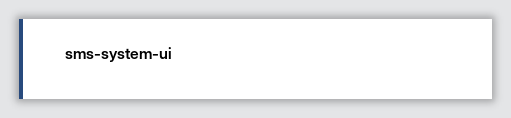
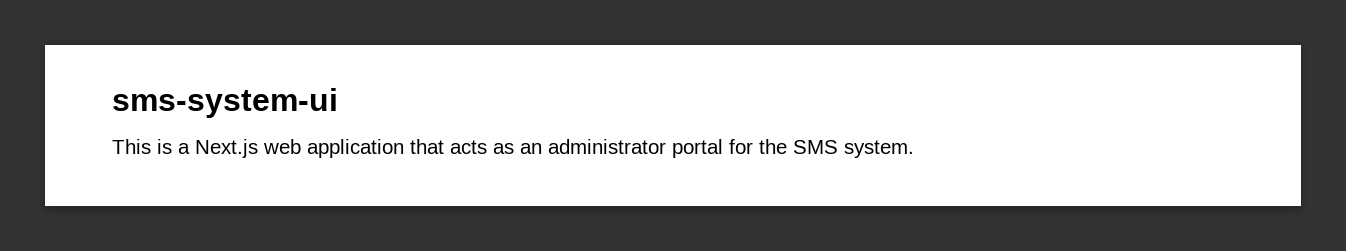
+ This is a Next.js web application that acts as an administrator portal for the SMS system.

